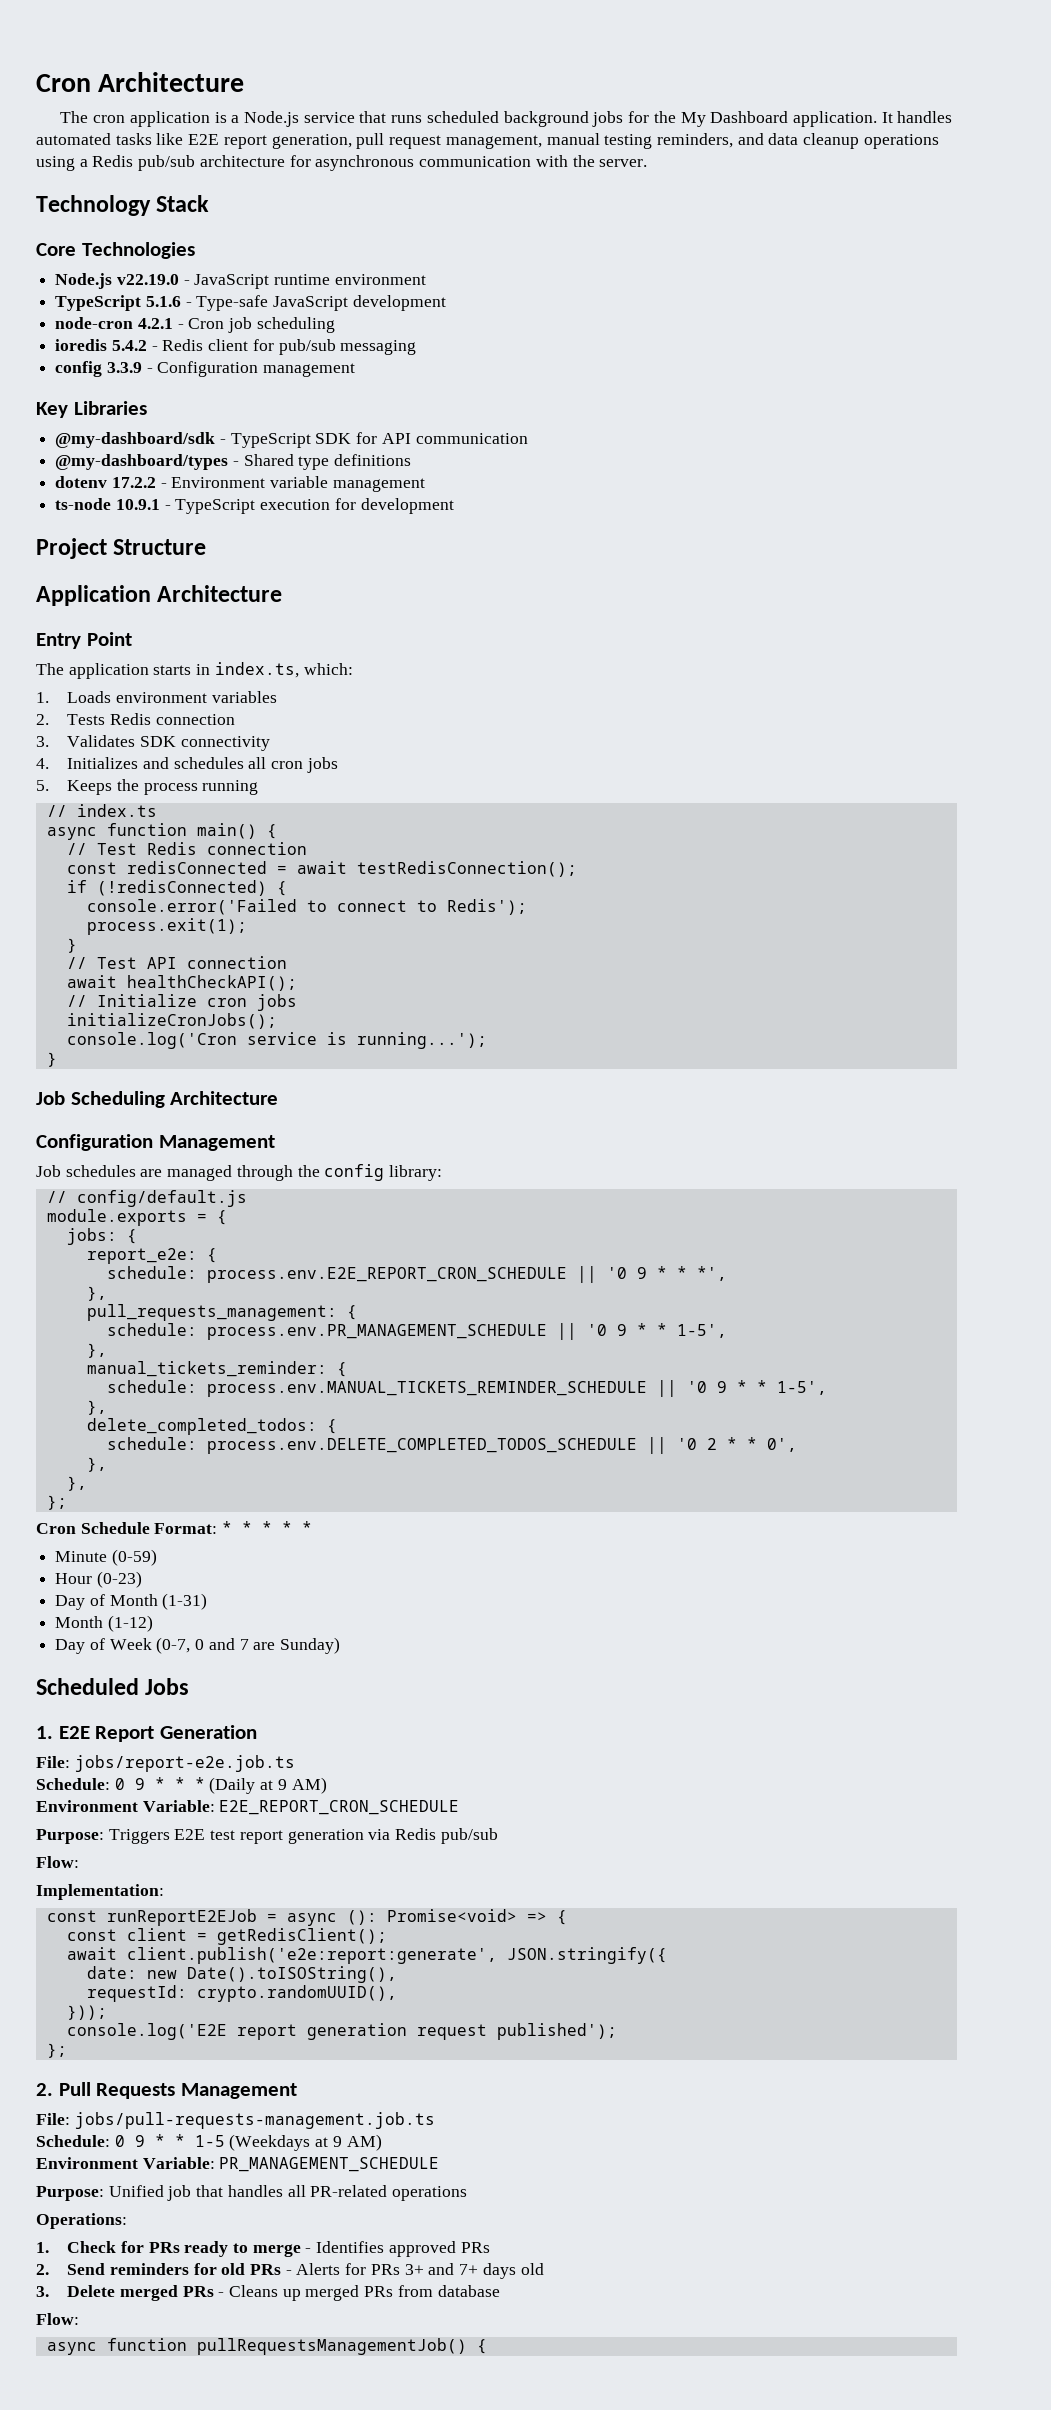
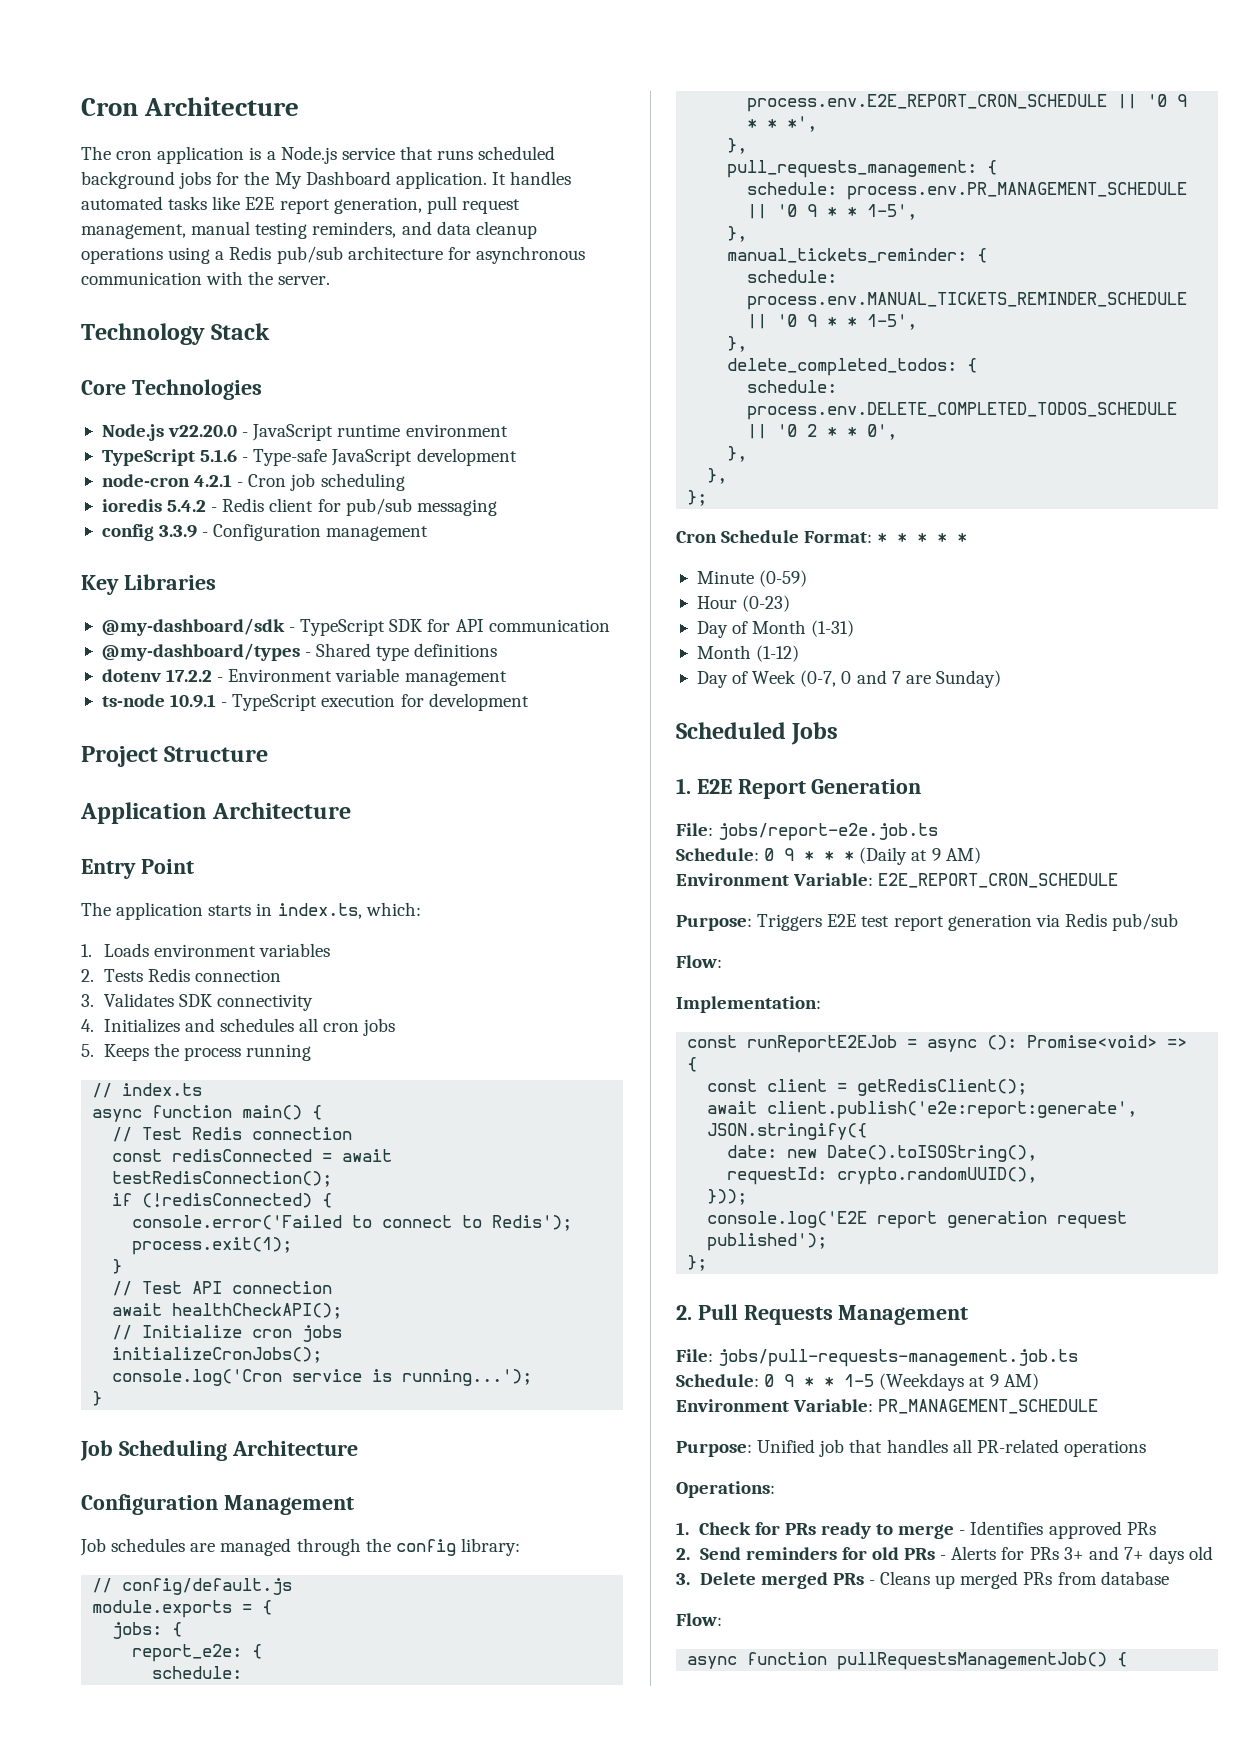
- Node.js v22.19.0 - JavaScript runtime environment
+ Node.js v22.20.0 - JavaScript runtime environment

